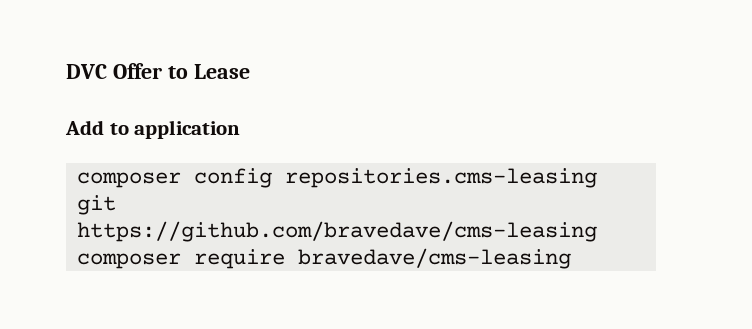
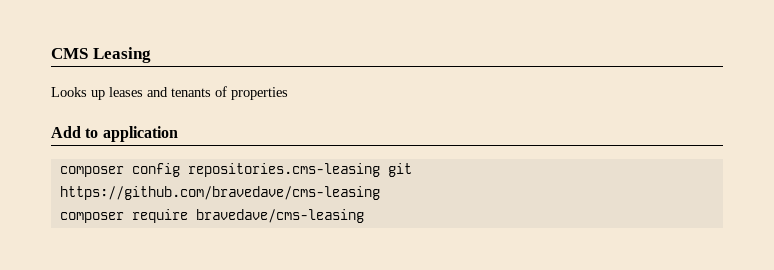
- DVC Offer to Lease
+ CMS Leasing
+ Looks up leases and tenants of properties

